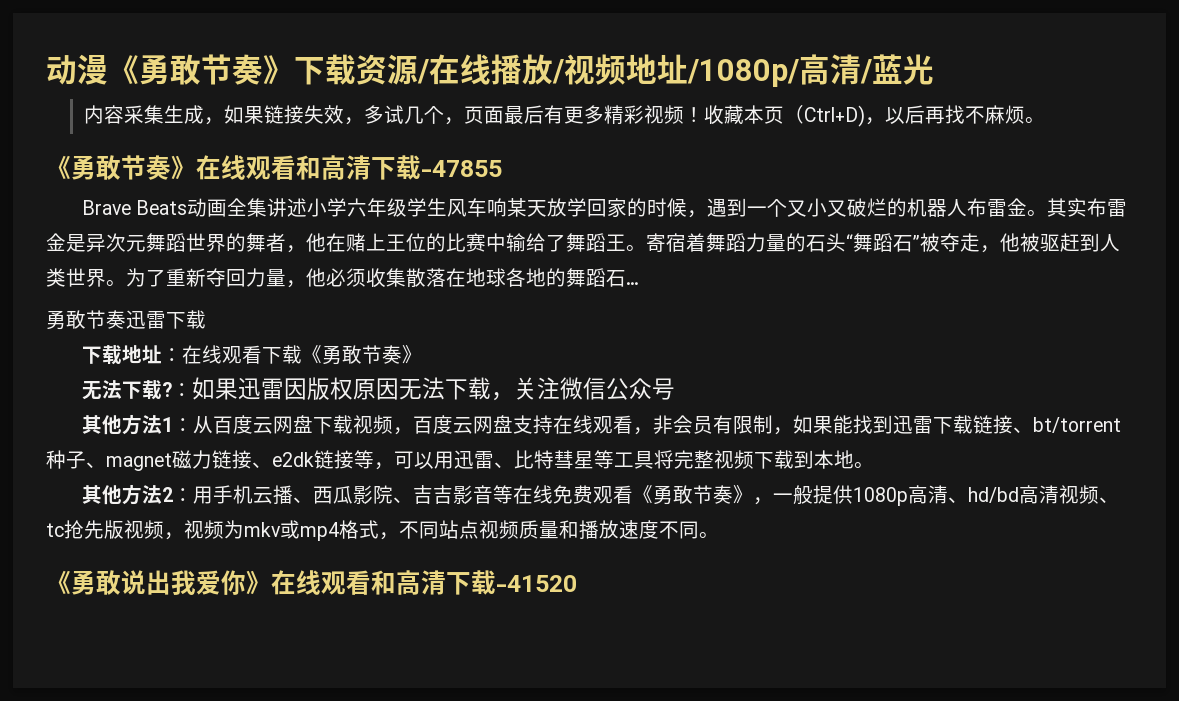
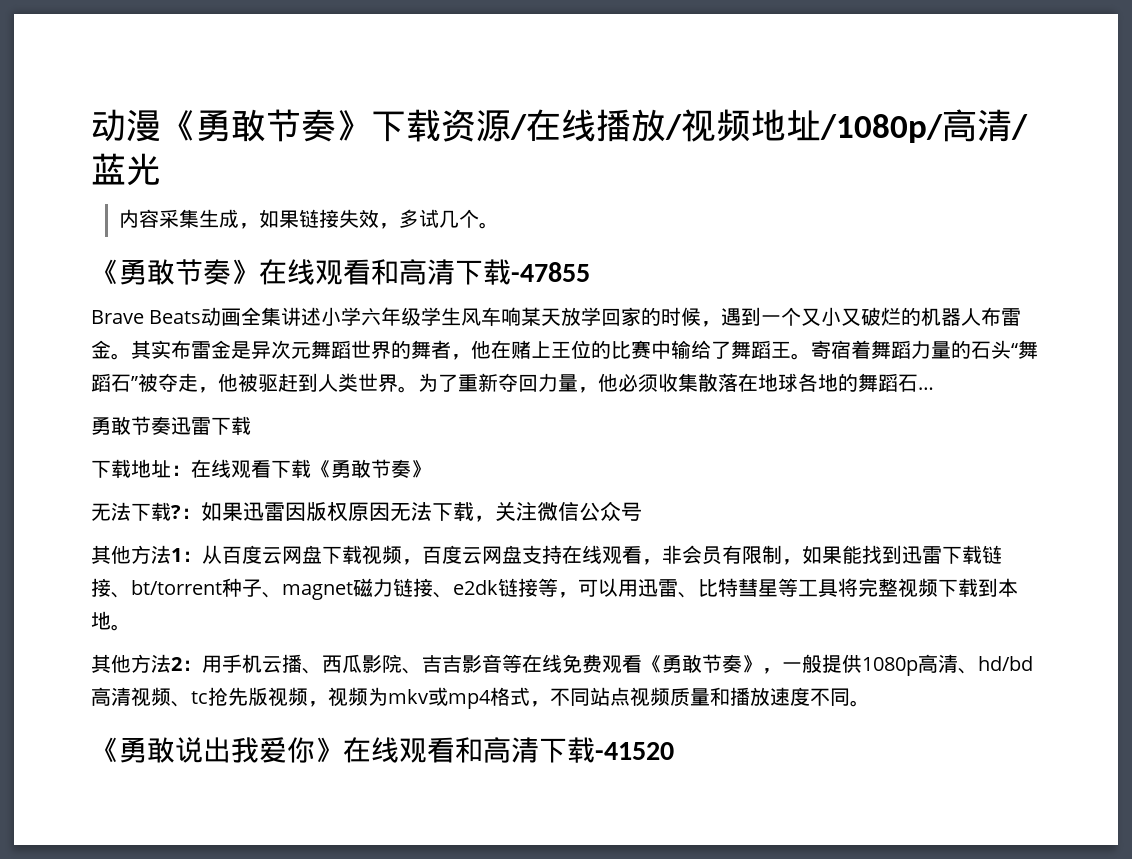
- 内容采集生成，如果链接失效，多试几个，页面最后有更多精彩视频！收藏本页（Ctrl+D)，以后再找不麻烦。
+ 内容采集生成，如果链接失效，多试几个。

